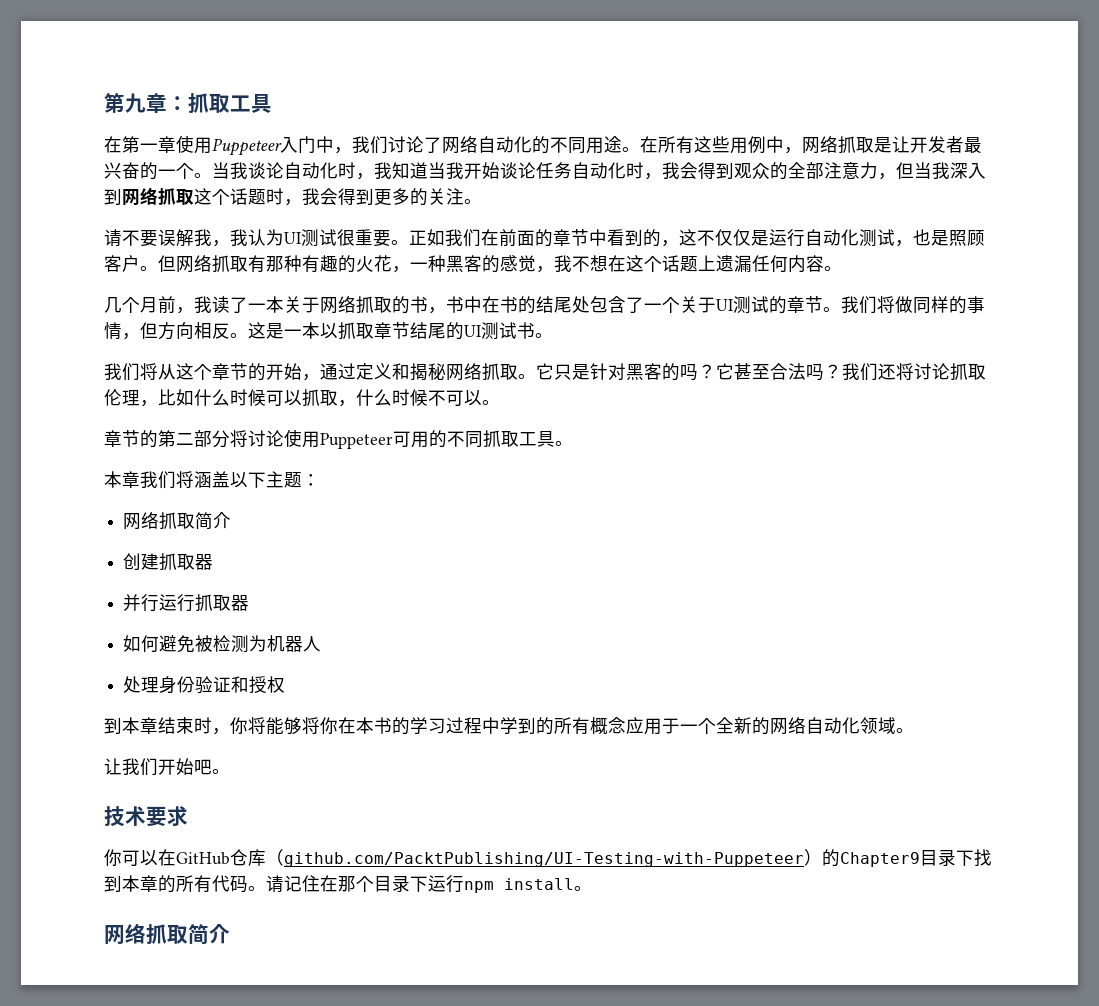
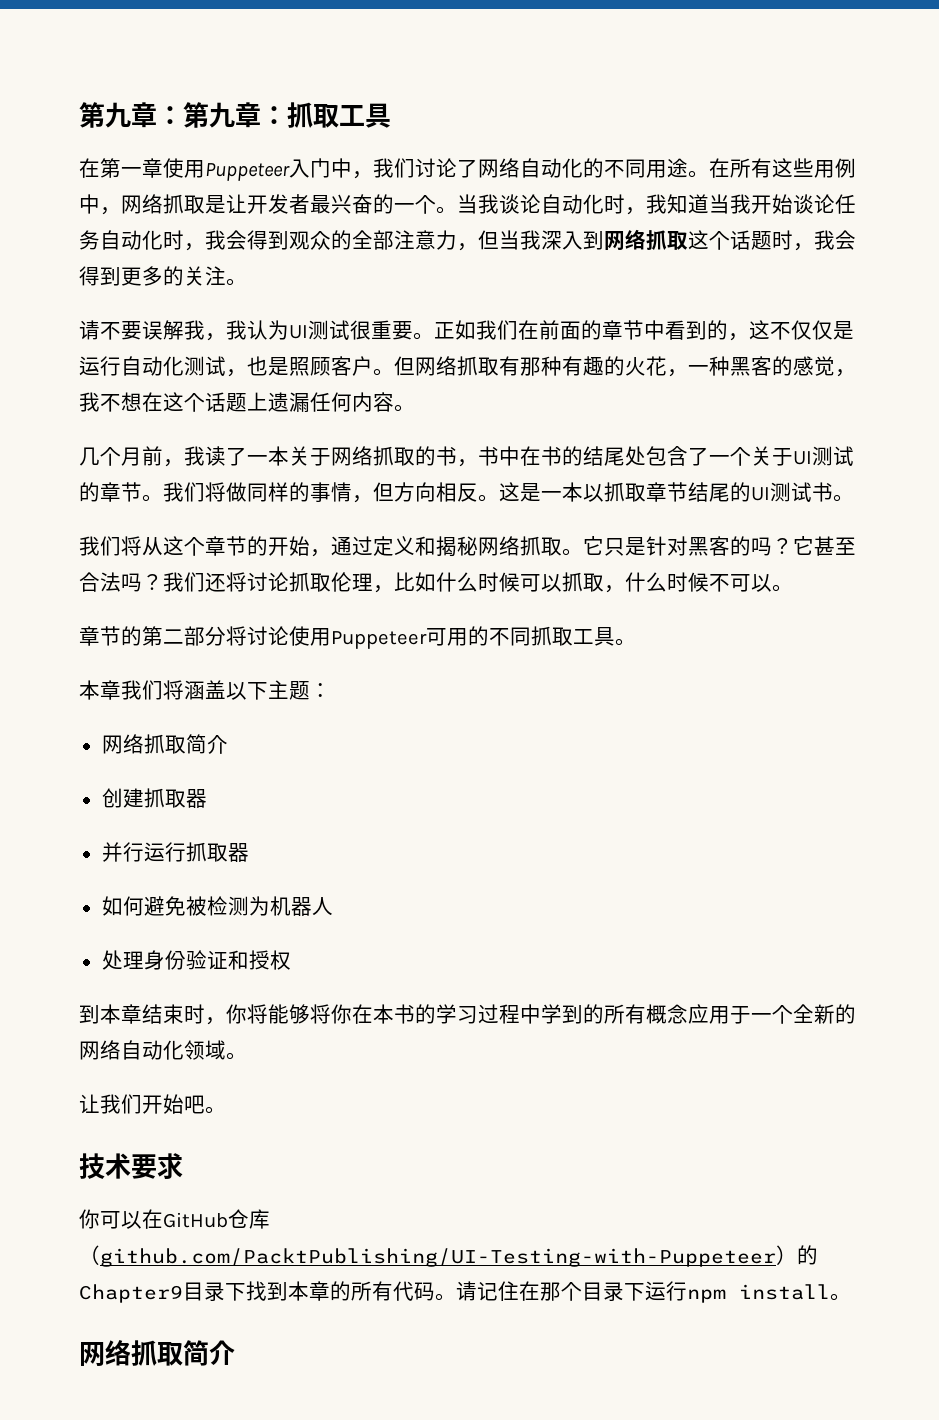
- 第九章：抓取工具
+ 第九章：第九章：抓取工具

